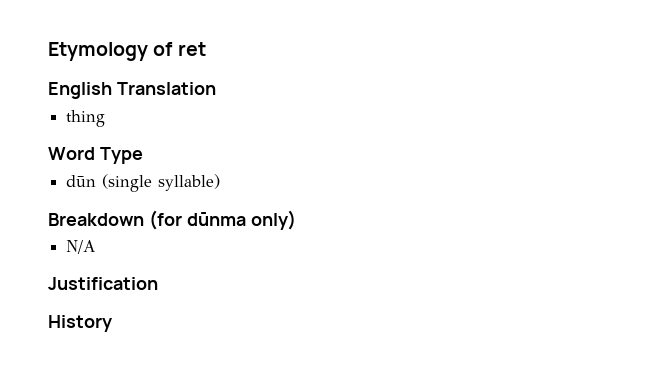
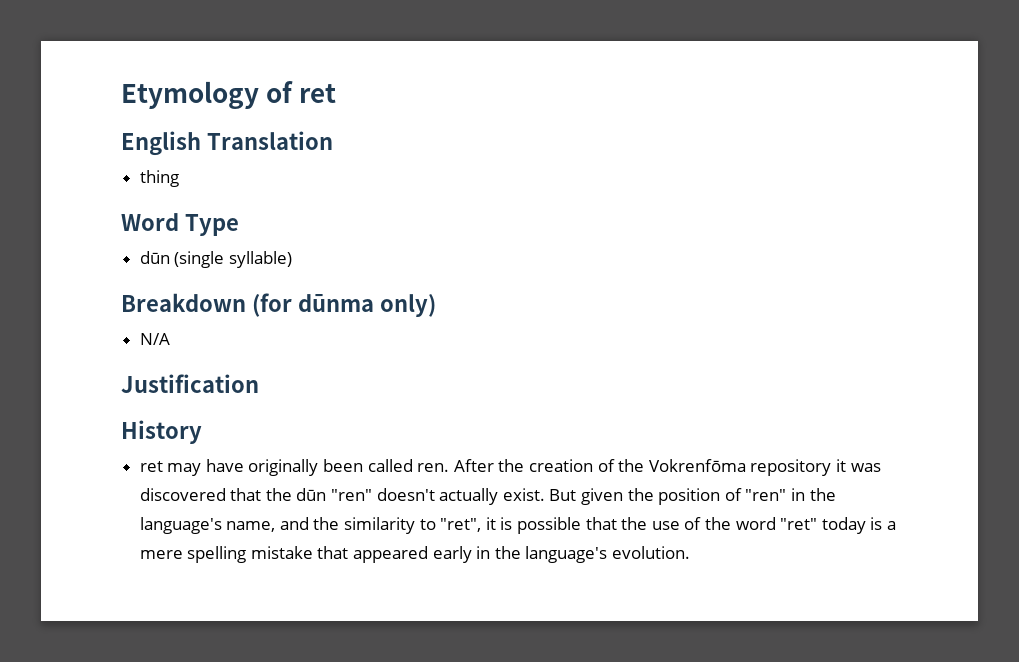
+ ret may have originally been called ren. After the creation of the Vokrenfōma repository it was discovered that the dūn "ren" doesn't actually exist. But given the position of "ren" in the language's name, and the similarity to "ret", it is possible that the use of the word "ret" today is a mere spelling mistake that appeared early in the language's evolution.

